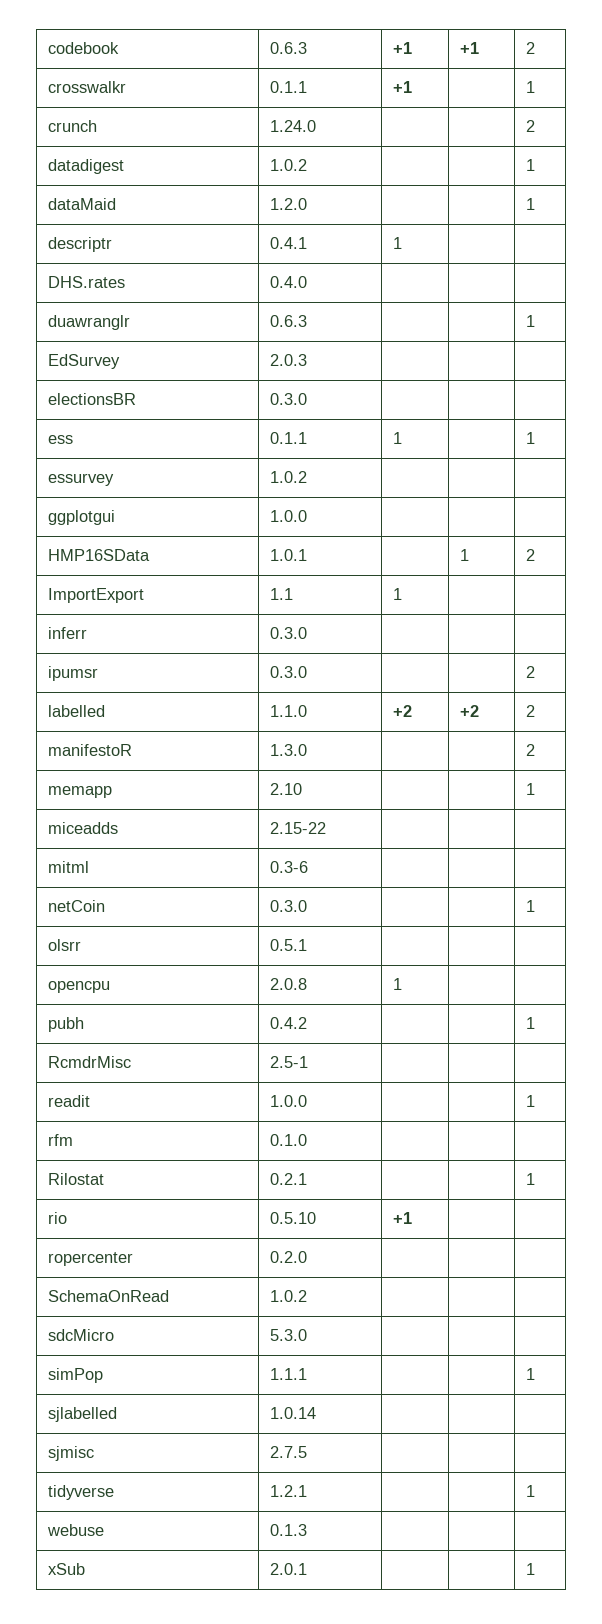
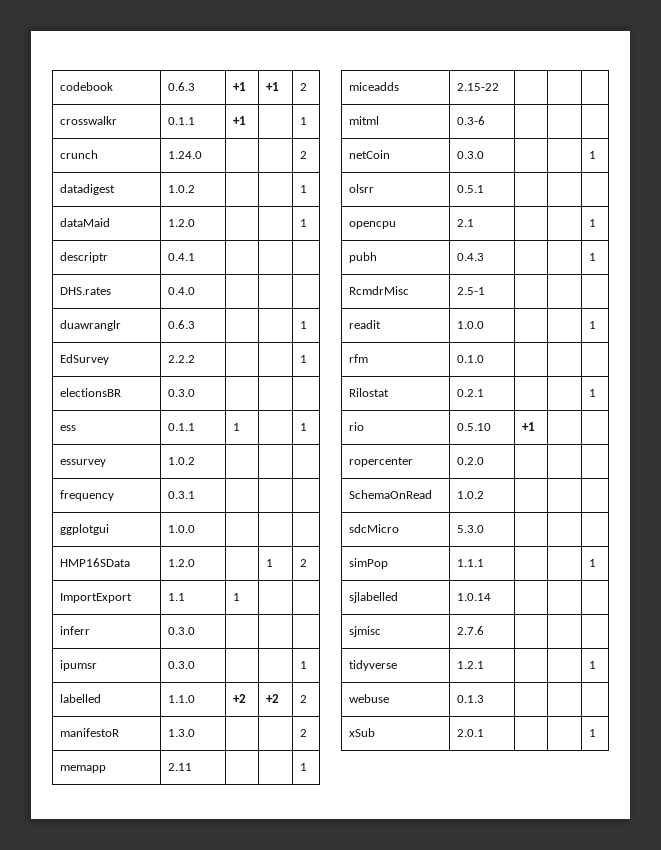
- descriptr | 0.4.1 | 1 | |
+ descriptr | 0.4.1 | | |
- EdSurvey | 2.0.3 | | |
+ EdSurvey | 2.2.2 | | | 1
+ frequency | 0.3.1 | | |
- HMP16SData | 1.0.1 | | 1 | 2
+ HMP16SData | 1.2.0 | | 1 | 2
- ipumsr | 0.3.0 | | | 2
+ ipumsr | 0.3.0 | | | 1
- memapp | 2.10 | | | 1
+ memapp | 2.11 | | | 1
- opencpu | 2.0.8 | 1 | |
+ opencpu | 2.1 | | | 1
- pubh | 0.4.2 | | | 1
+ pubh | 0.4.3 | | | 1
- sjmisc | 2.7.5 | | |
+ sjmisc | 2.7.6 | | |

